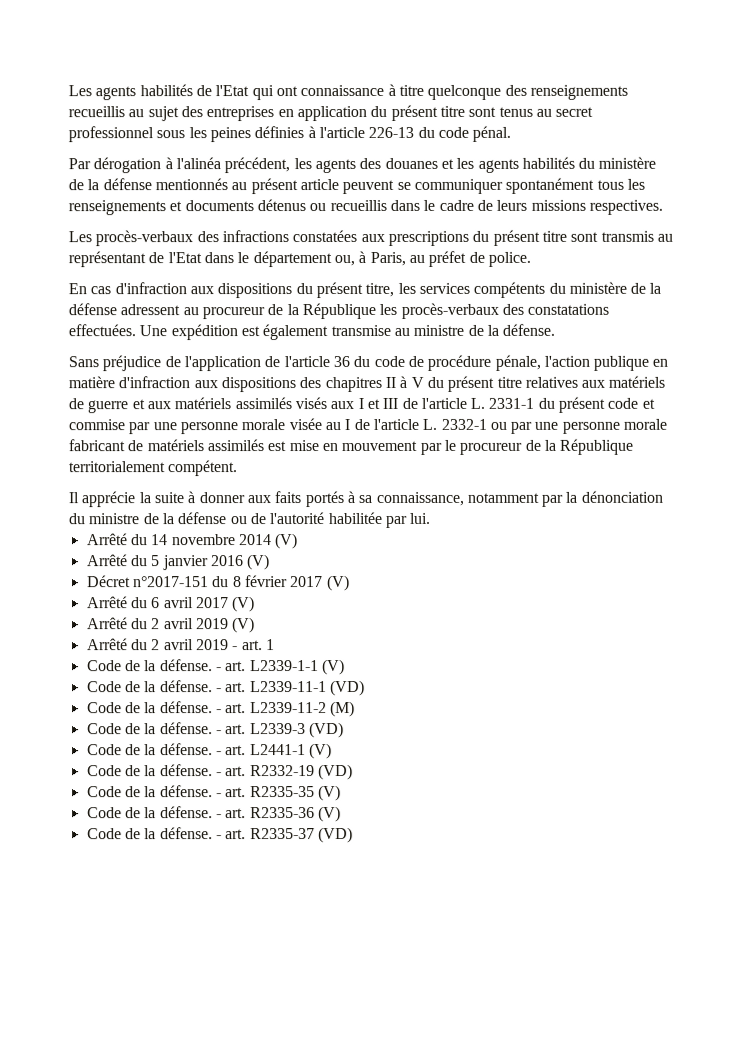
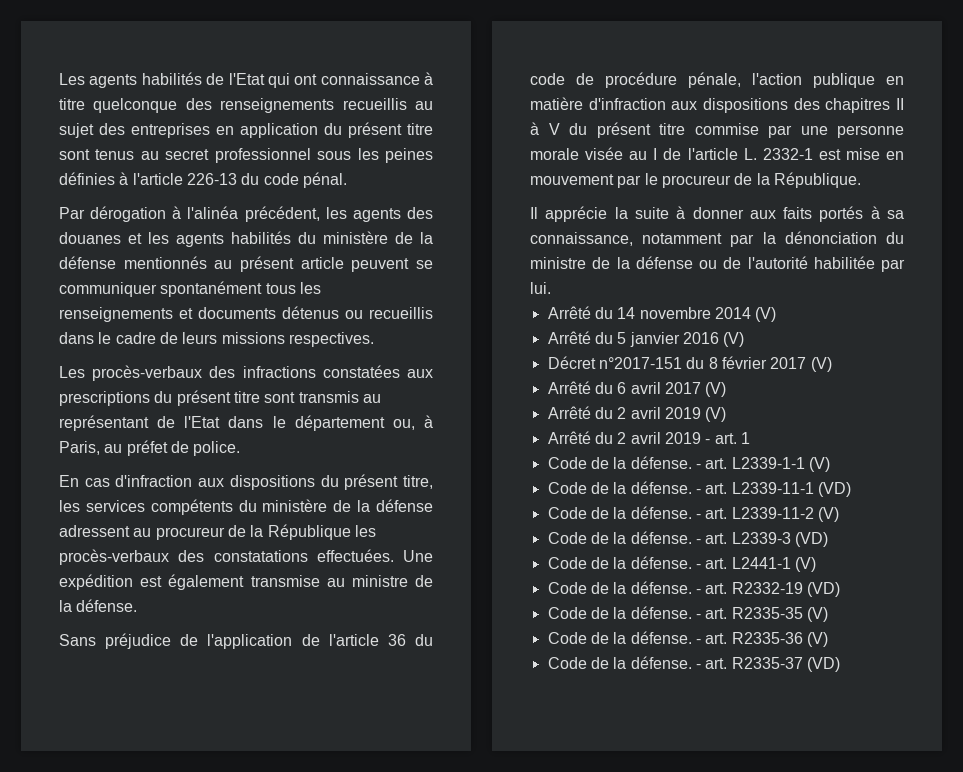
- Sans préjudice de l'application de l'article 36 du code de procédure pénale, l'action publique en matière d'infraction aux dispositions des chapitres II à V du présent titre relatives aux matériels de guerre et aux matériels assimilés visés aux I et III de l'article L. 2331-1 du présent code et commise par une personne morale visée au I de l'article L. 2332-1 ou par une personne morale fabricant de matériels assimilés est mise en mouvement par le procureur de la République territorialement compétent.
+ Sans préjudice de l'application de l'article 36 du code de procédure pénale, l'action publique en matière d'infraction aux dispositions des chapitres II à V du présent titre commise par une personne morale visée au I de l'article L. 2332-1 est mise en mouvement par le procureur de la République.
- - art. L2339-11-2 (M)
+ - art. L2339-11-2 (V)

